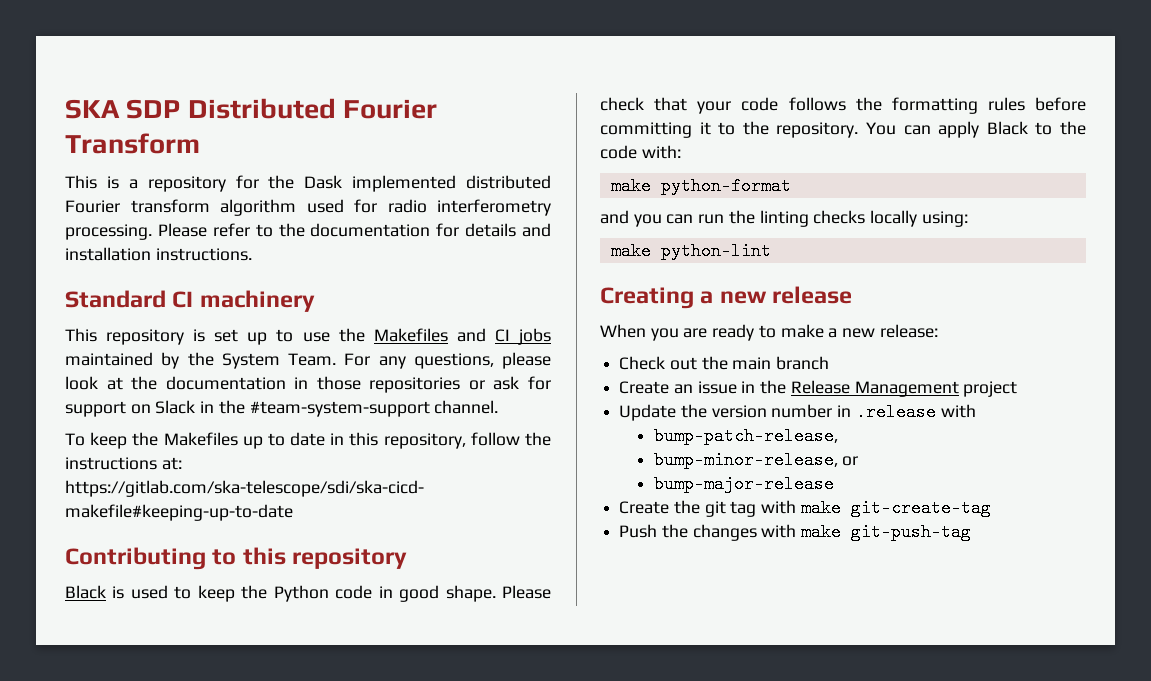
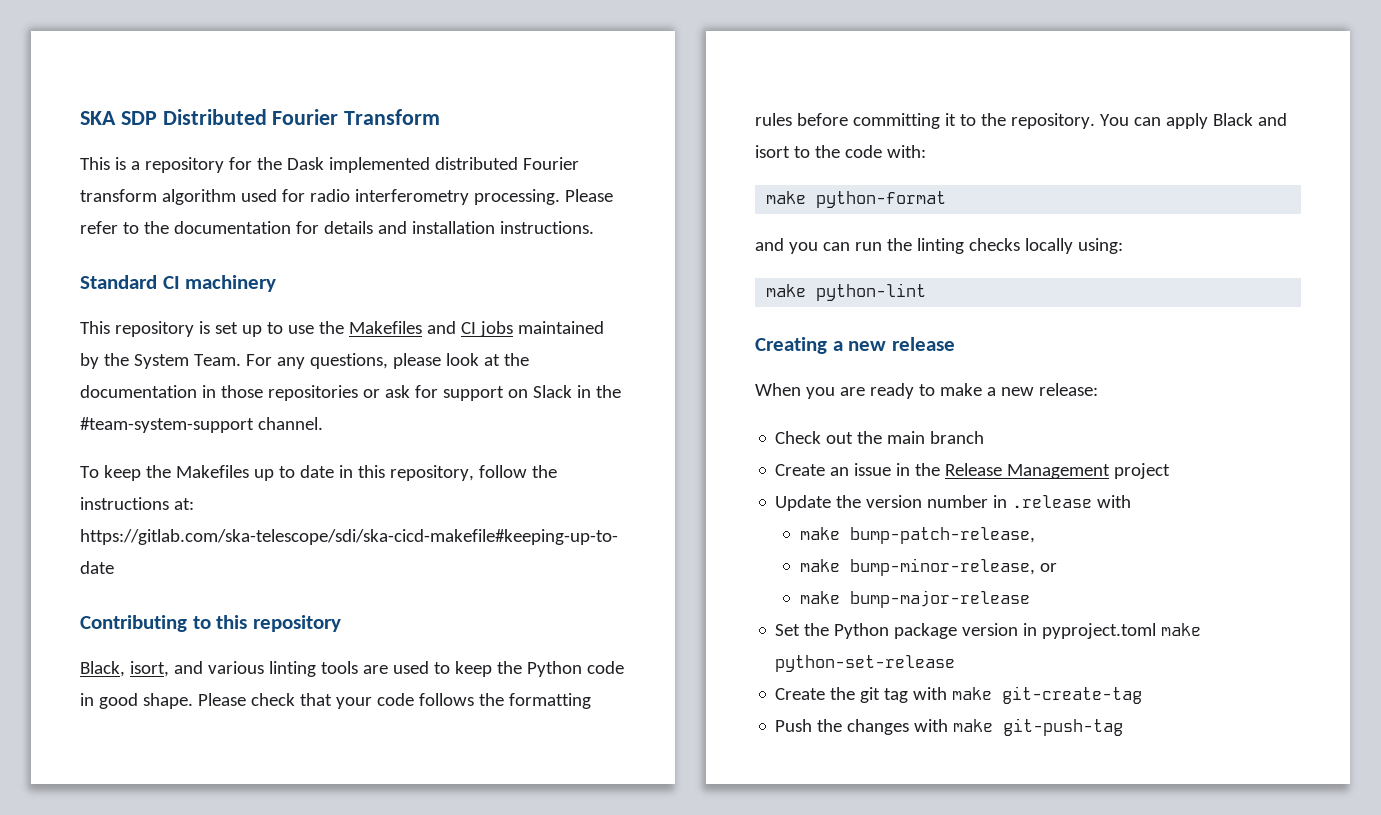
- Black is used to keep the Python code in good shape.
+ Black, isort, and various linting tools are used to keep the Python code in good shape.
- You can apply Black to the code with:
+ You can apply Black and isort to the code with:
- bump-patch-release,
+ make bump-patch-release,
- bump-minor-release, or
+ make bump-minor-release, or
- bump-major-release
+ make bump-major-release
+ Set the Python package version in pyproject.toml make python-set-release

